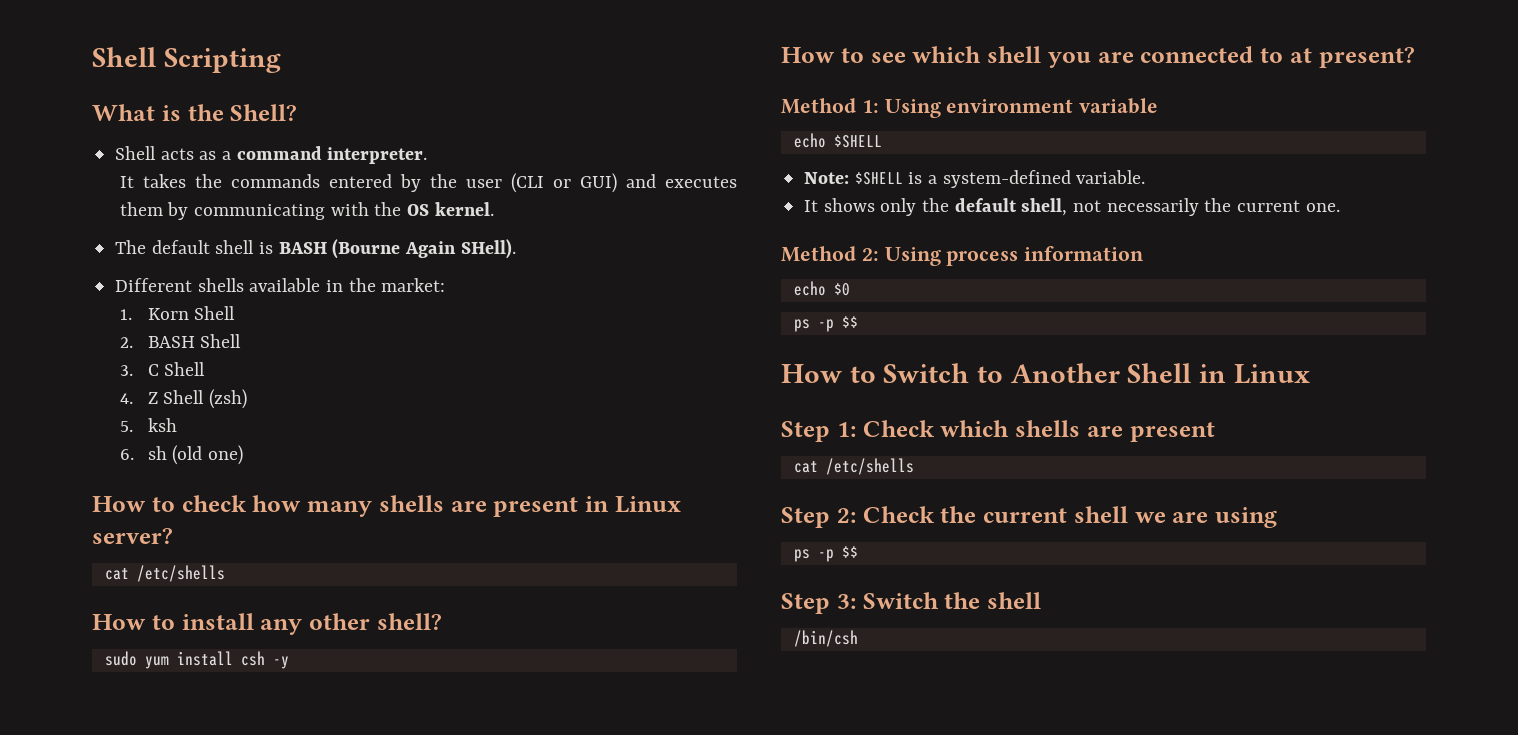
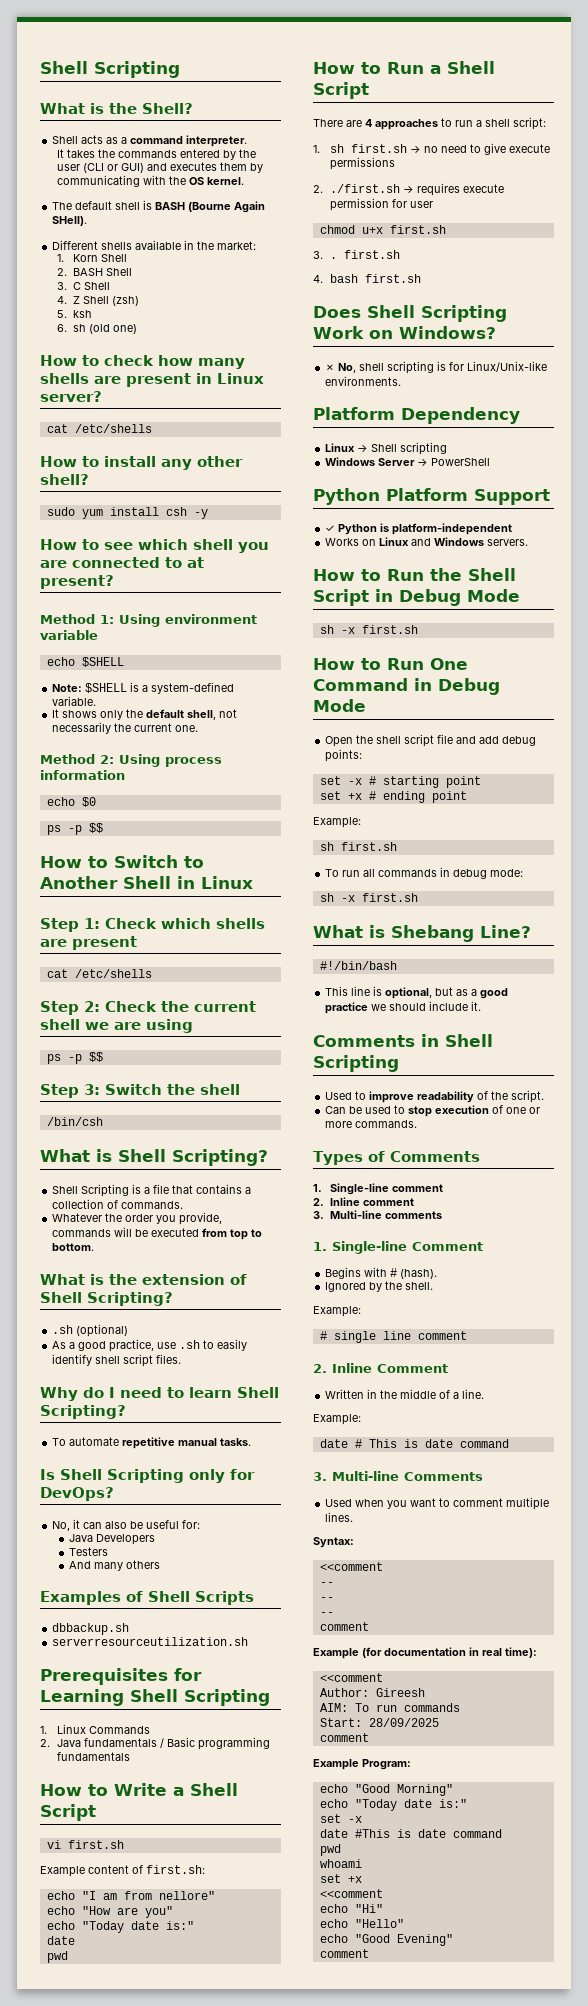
+ What is Shell Scripting?
+ Shell Scripting is a file that contains a collection of commands.
+ Whatever the order you provide, commands will be executed from top to bottom.
+ What is the extension of Shell Scripting?
+ .sh (optional)
+ As a good practice, use .sh to easily identify shell script files.
+ Why do I need to learn Shell Scripting?
+ To automate repetitive manual tasks.
+ Is Shell Scripting only for DevOps?
+ No, it can also be useful for:
+ Java Developers
+ Testers
+ And many others
+ Examples of Shell Scripts
+ dbbackup.sh
+ serverresourceutilization.sh
+ Prerequisites for Learning Shell Scripting
+ 1. Linux Commands
+ 2. Java fundamentals / Basic programming fundamentals
+ How to Write a Shell Script
+ vi first.sh
+ Example content of first.sh:
+ echo "I am from nellore"
+ echo "How are you"
+ echo "Today date is:"
+ date
+ pwd
+ How to Run a Shell Script
+ There are 4 approaches to run a shell script:
+ 1. sh first.sh → no need to give execute permissions
+ 2. ./first.sh → requires execute permission for user
+ chmod u+x first.sh
+ 3. . first.sh
+ 4. bash first.sh
+ Does Shell Scripting Work on Windows?
+ ✗ No, shell scripting is for Linux/Unix-like environments.
+ Platform Dependency
+ Linux → Shell scripting
+ Windows Server → PowerShell
+ Python Platform Support
+ ✓ Python is platform-independent
+ Works on Linux and Windows servers.
+ How to Run the Shell Script in Debug Mode
+ sh -x first.sh
+ How to Run One Command in Debug Mode
+ Open the shell script file and add debug points:
+ set -x # starting point
+ set +x # ending point
+ Example:
+ sh first.sh
+ To run all commands in debug mode:
+ sh -x first.sh
+ What is Shebang Line?
+ #!/bin/bash
+ This line is optional, but as a good practice we should include it.
+ Comments in Shell Scripting
+ Used to improve readability of the script.
+ Can be used to stop execution of one or more commands.
+ Types of Comments
+ 1. Single-line comment
+ 2. Inline comment
+ 3. Multi-line comments
+ 1. Single-line Comment
+ Begins with # (hash).
+ Ignored by the shell.
+ Example:
+ # single line comment
+ 2. Inline Comment
+ Written in the middle of a line.
+ Example:
+ date # This is date command
+ 3. Multi-line Comments
+ Used when you want to comment multiple lines.
+ Syntax:
+ <<comment
+ --
+ --
+ --
+ comment
+ Example (for documentation in real time):
+ <<comment
+ Author: Gireesh
+ AIM: To run commands
+ Start: 28/09/2025
+ comment
+ Example Program:
+ echo "Good Morning"
+ echo "Today date is:"
+ set -x
+ date #This is date command
+ pwd
+ whoami
+ set +x
+ <<comment
+ echo "Hi"
+ echo "Hello"
+ echo "Good Evening"
+ comment

